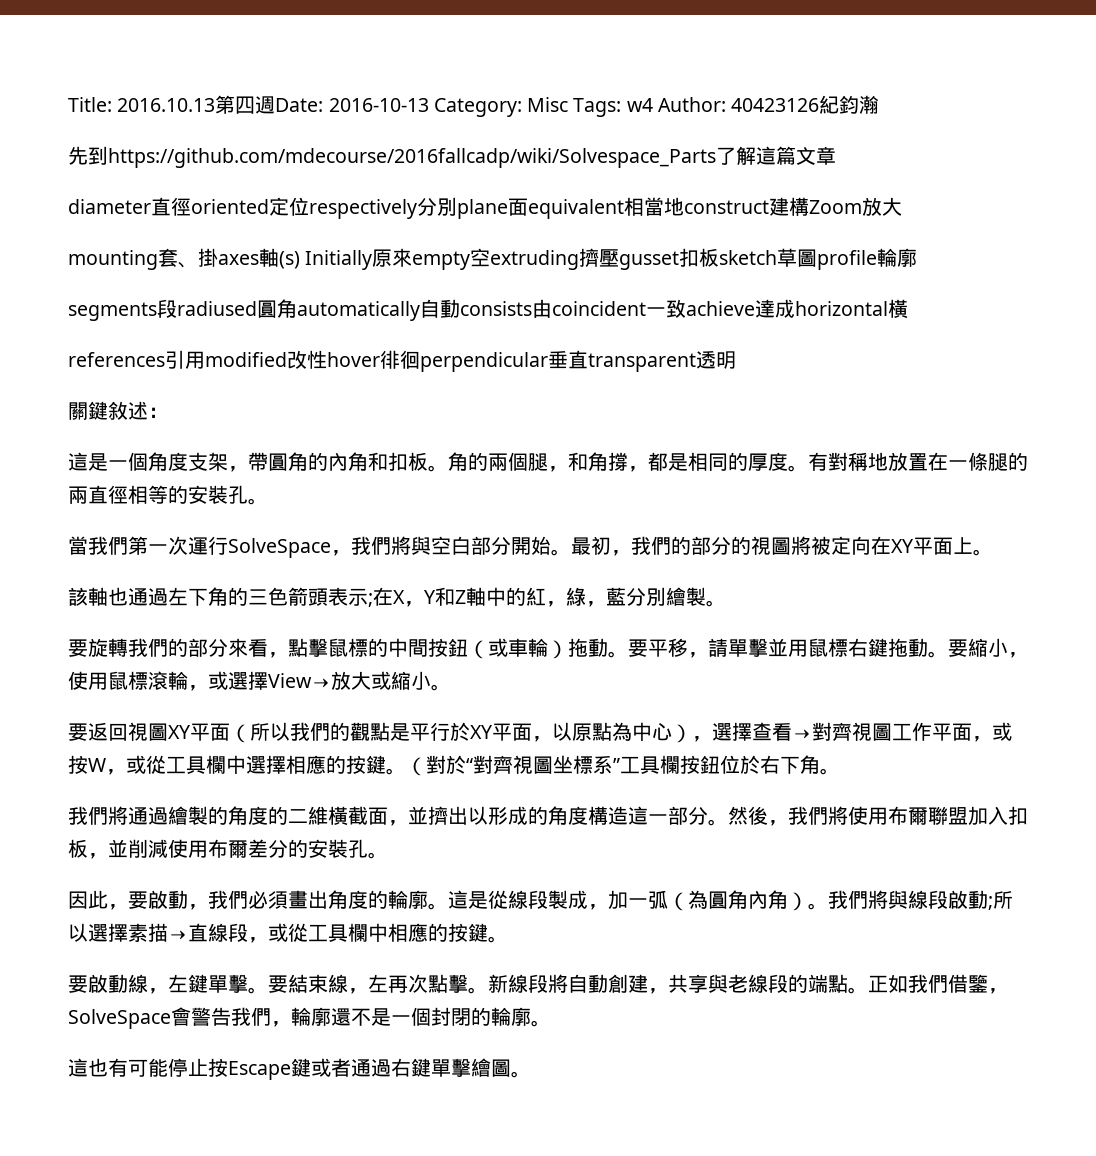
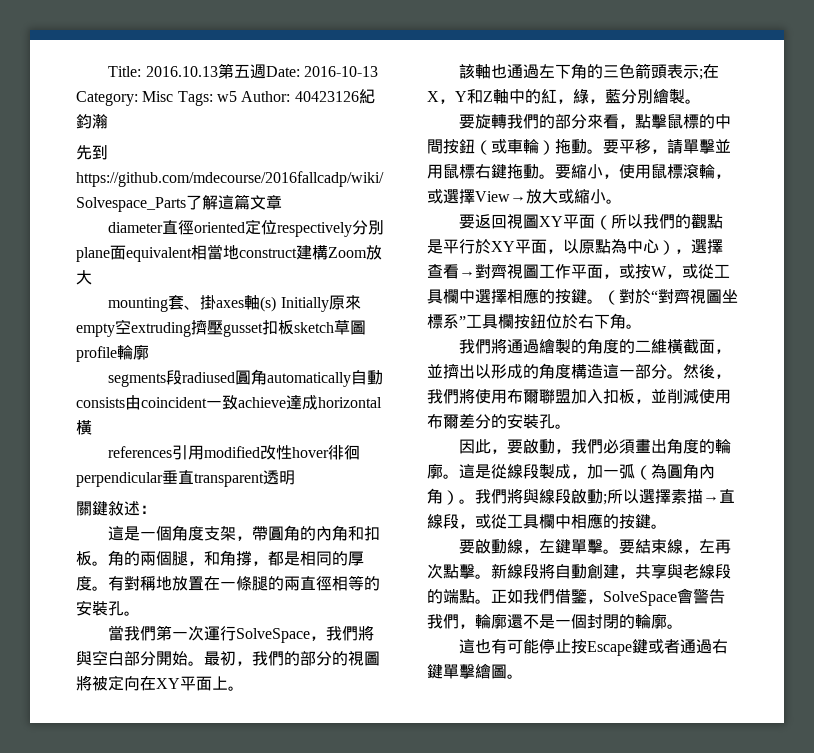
- Title: 2016.10.13第四週Date: 2016-10-13 Category: Misc Tags: w4 Author: 40423126紀鈞瀚
+ Title: 2016.10.13第五週Date: 2016-10-13 Category: Misc Tags: w5 Author: 40423126紀鈞瀚

